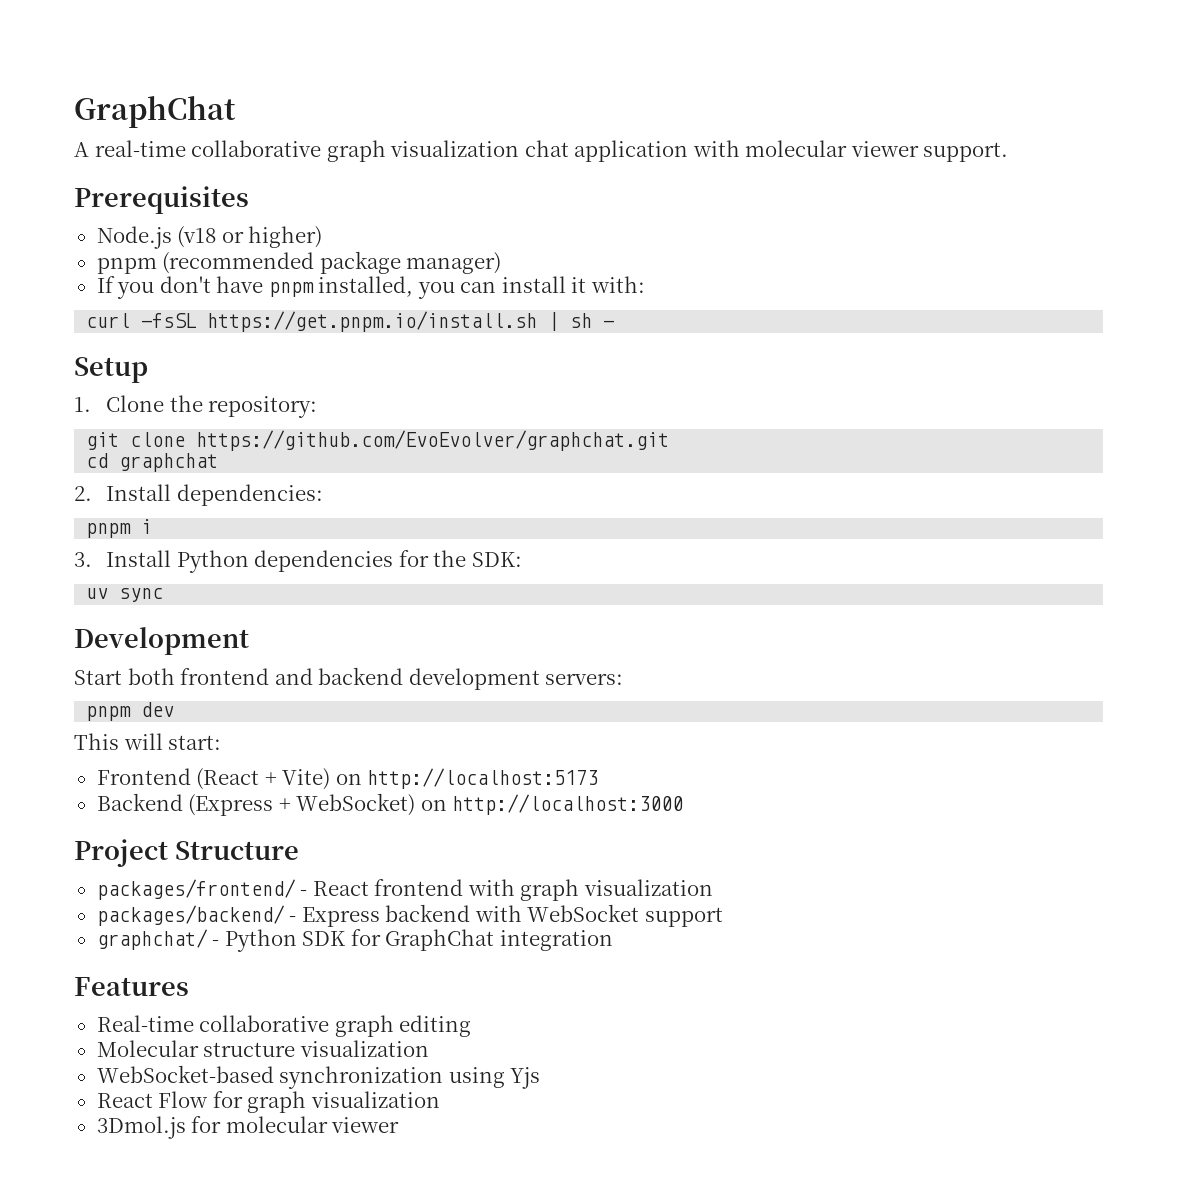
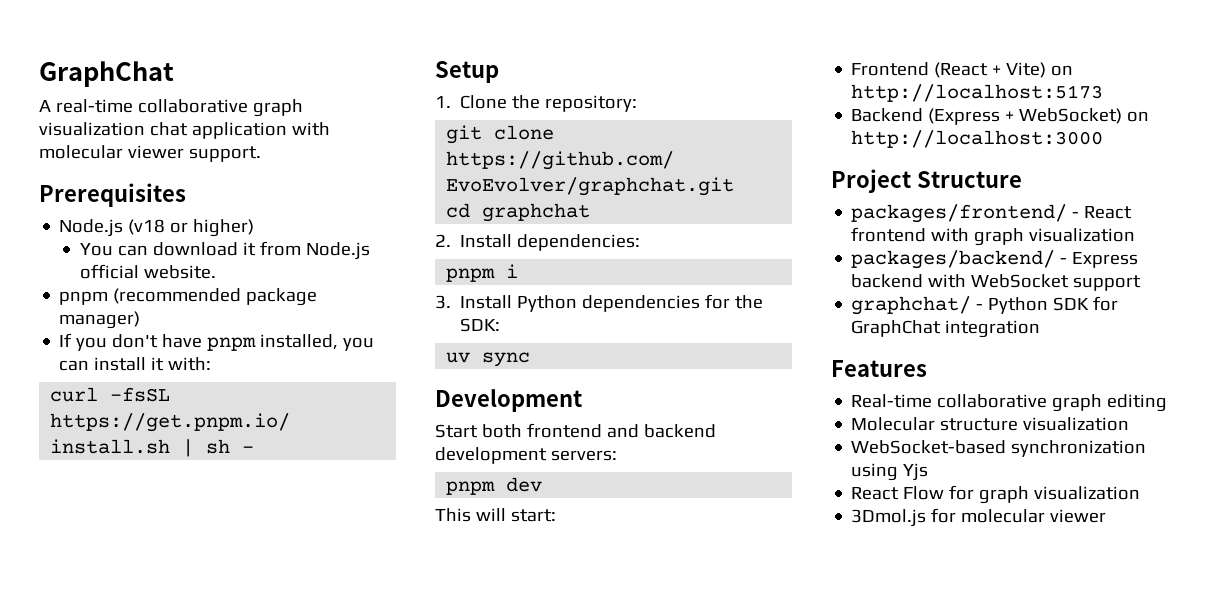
+ You can download it from Node.js official website.

